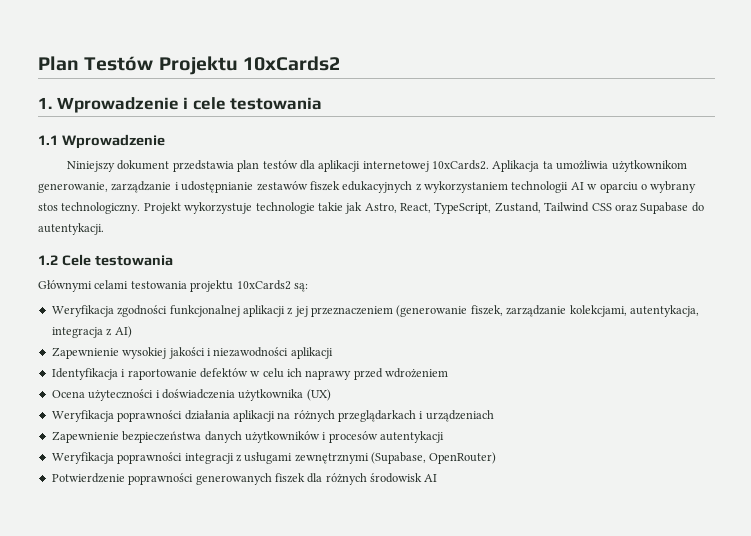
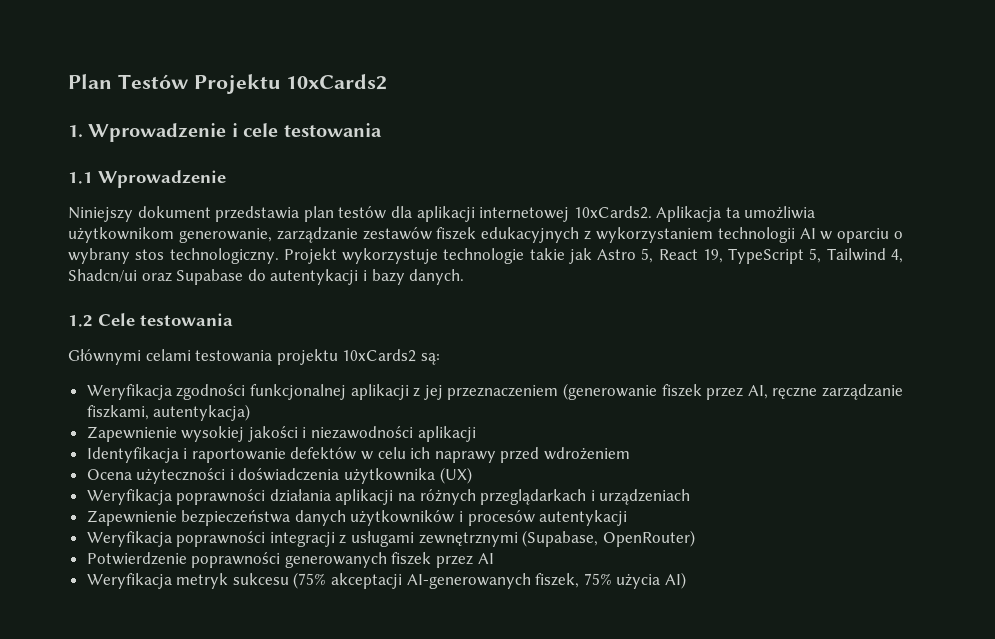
- Aplikacja ta umożliwia użytkownikom generowanie, zarządzanie i udostępnianie zestawów fiszek edukacyjnych z wykorzystaniem technologii AI w oparciu o wybrany stos technologiczny.
+ Aplikacja ta umożliwia użytkownikom generowanie, zarządzanie zestawów fiszek edukacyjnych z wykorzystaniem technologii AI w oparciu o wybrany stos technologiczny.
- Projekt wykorzystuje technologie takie jak Astro, React, TypeScript, Zustand, Tailwind CSS oraz Supabase do autentykacji.
+ Projekt wykorzystuje technologie takie jak Astro 5, React 19, TypeScript 5, Tailwind 4, Shadcn/ui oraz Supabase do autentykacji i bazy danych.
- Weryfikacja zgodności funkcjonalnej aplikacji z jej przeznaczeniem (generowanie fiszek, zarządzanie kolekcjami, autentykacja, integracja z AI)
+ Weryfikacja zgodności funkcjonalnej aplikacji z jej przeznaczeniem (generowanie fiszek przez AI, ręczne zarządzanie fiszkami, autentykacja)
- Potwierdzenie poprawności generowanych fiszek dla różnych środowisk AI
+ Potwierdzenie poprawności generowanych fiszek przez AI
+ Weryfikacja metryk sukcesu (75% akceptacji AI-generowanych fiszek, 75% użycia AI)

